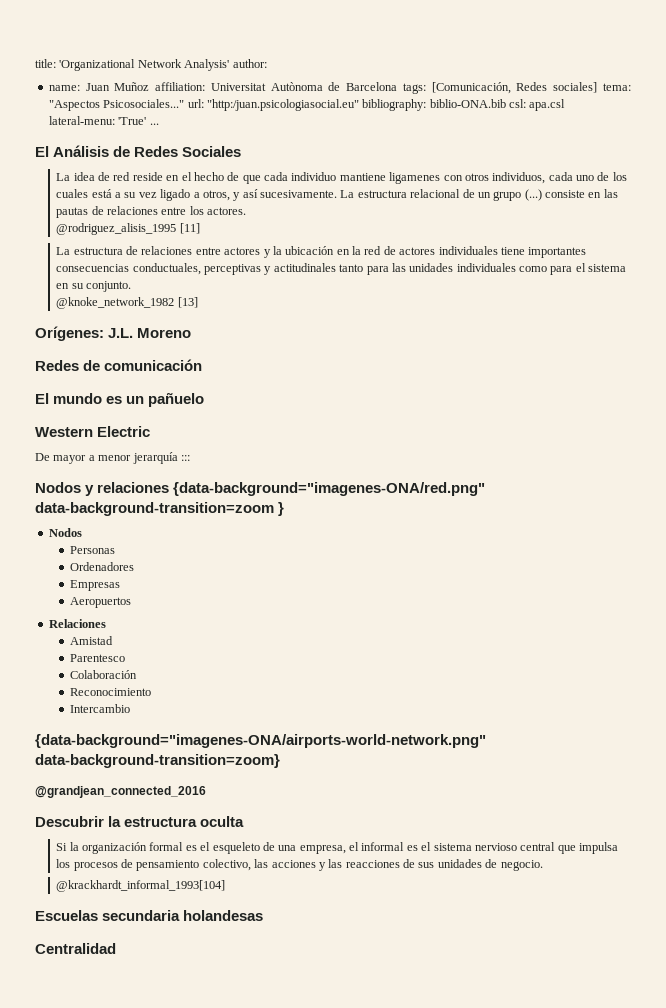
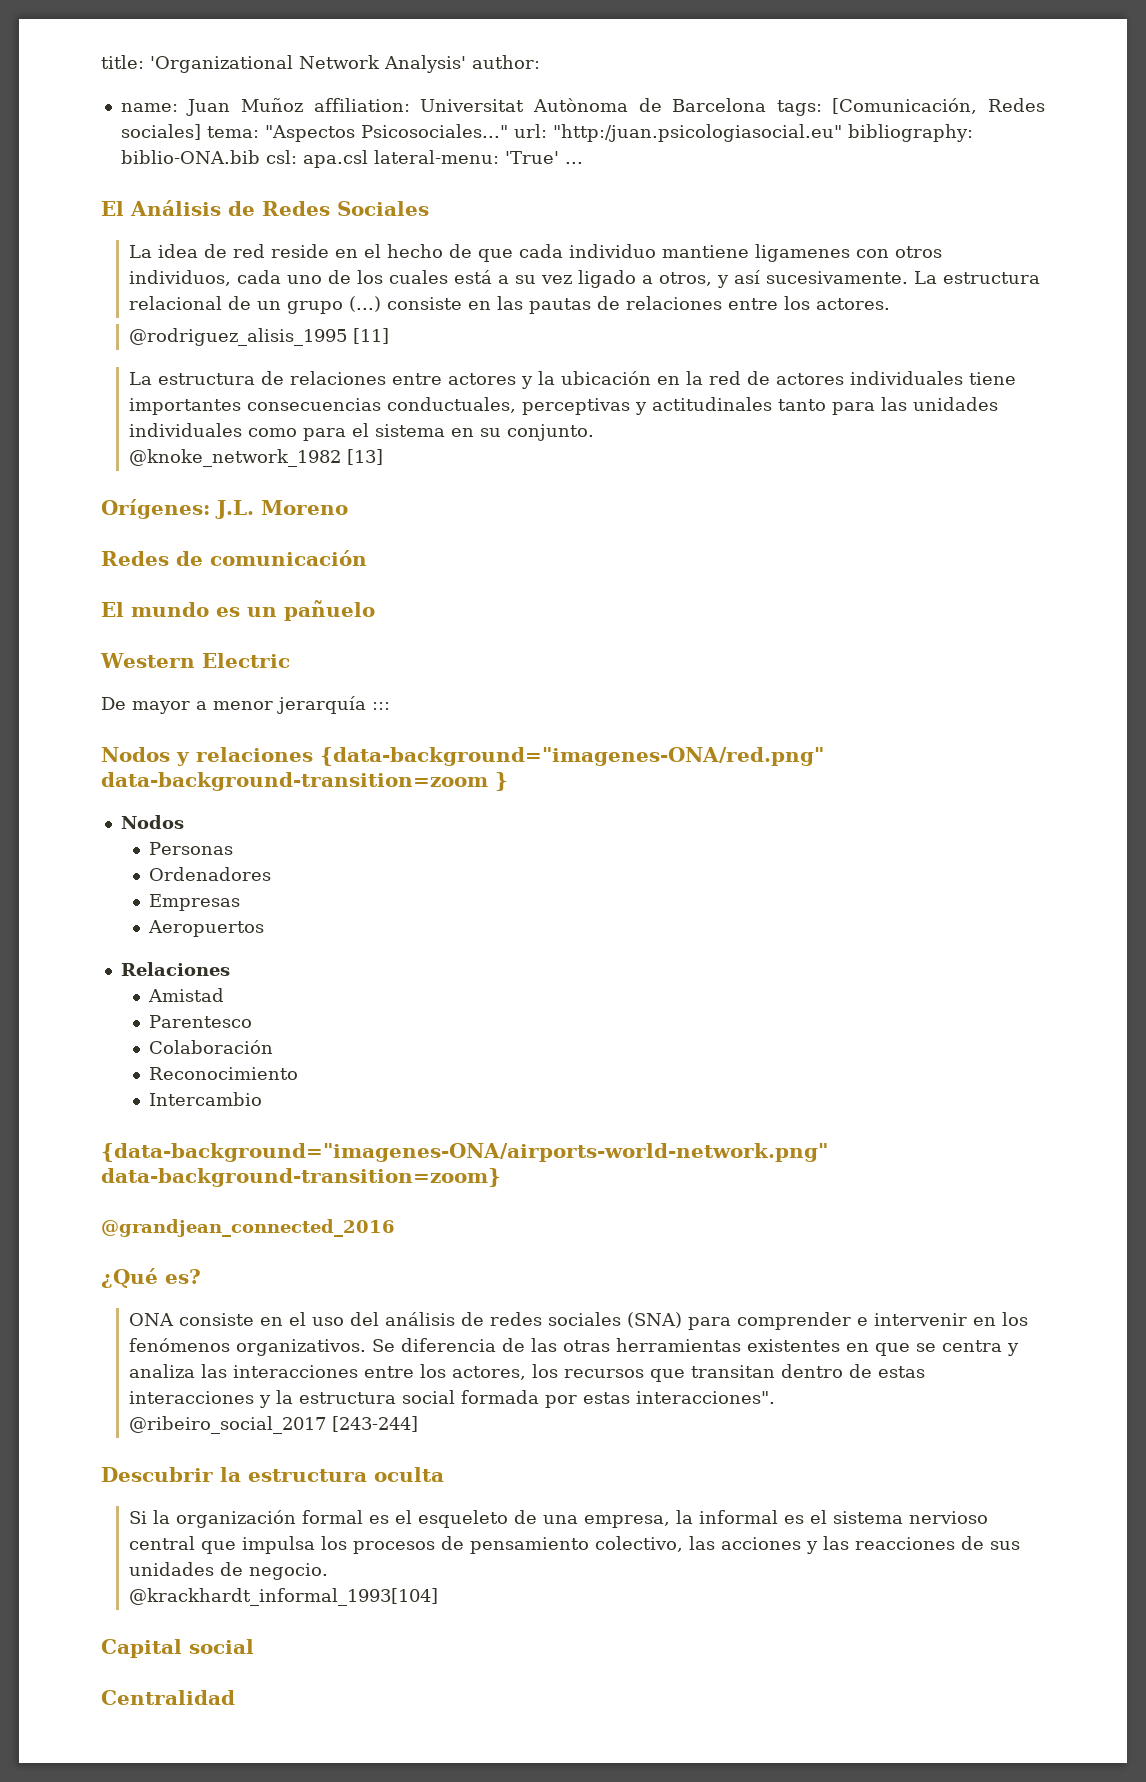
+ ¿Qué es?
+ ONA consiste en el uso del análisis de redes sociales (SNA) para comprender e intervenir en los fenómenos organizativos. Se diferencia de las otras herramientas existentes en que se centra y analiza las interacciones entre los actores, los recursos que transitan dentro de estas interacciones y la estructura social formada por estas interacciones".
+ @ribeiro_social_2017 [243-244]
- Si la organización formal es el esqueleto de una empresa, el informal es el sistema nervioso central que impulsa los procesos de pensamiento colectivo, las acciones y las reacciones de sus unidades de negocio.
+ Si la organización formal es el esqueleto de una empresa, la informal es el sistema nervioso central que impulsa los procesos de pensamiento colectivo, las acciones y las reacciones de sus unidades de negocio.
- Escuelas secundaria holandesas
+ Capital social

